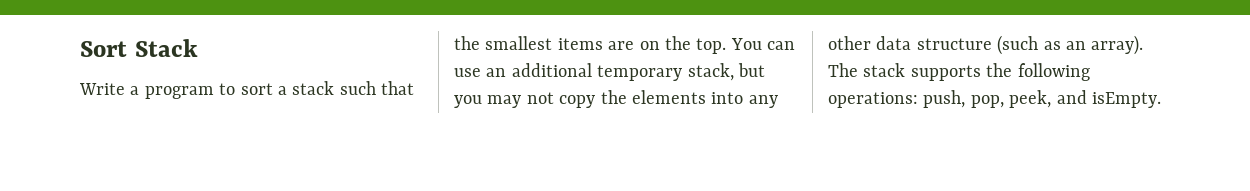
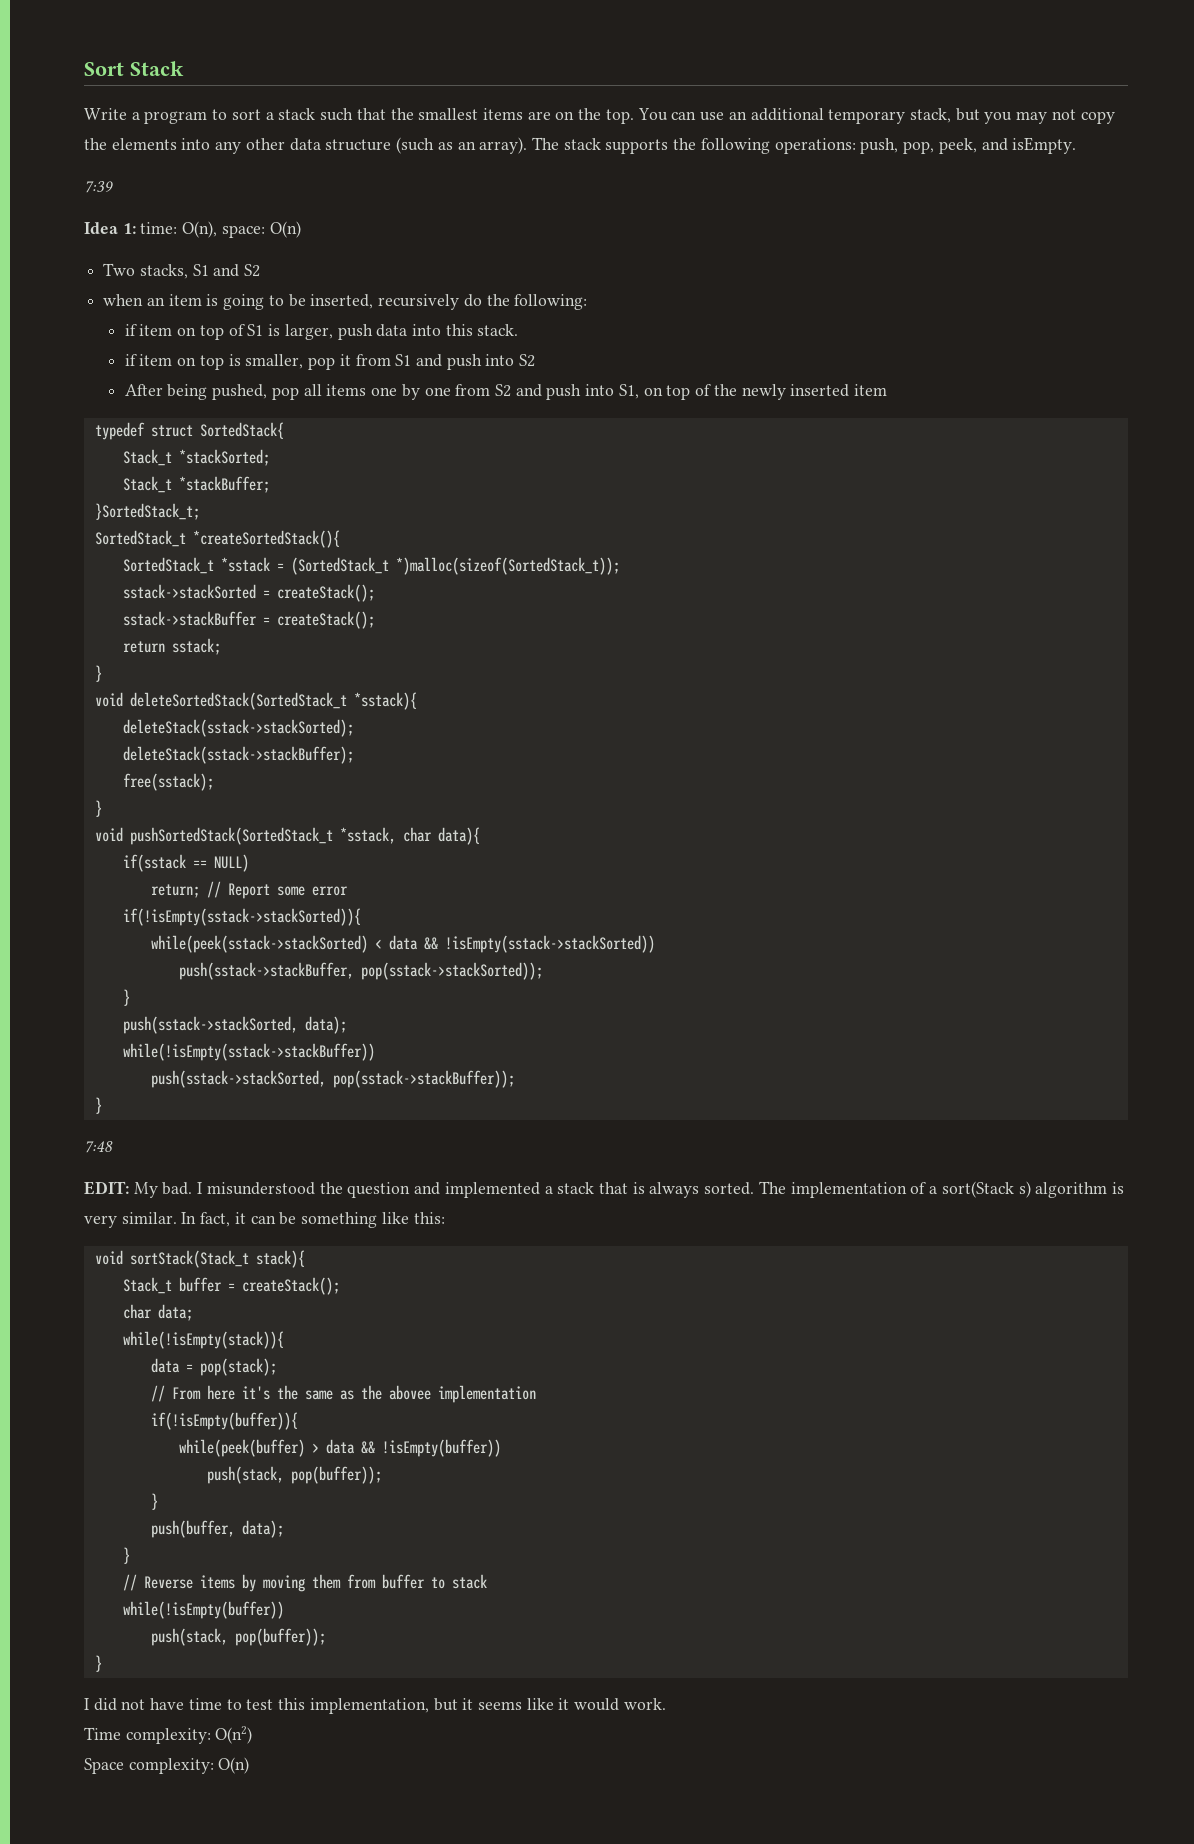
+ 7:39
+ Idea 1: time: O(n), space: O(n)
+ Two stacks, S1 and S2
+ when an item is going to be inserted, recursively do the following:
+ if item on top of S1 is larger, push data into this stack.
+ if item on top is smaller, pop it from S1 and push into S2
+ After being pushed, pop all items one by one from S2 and push into S1, on top of the newly inserted item
+ typedef struct SortedStack{
+ Stack_t *stackSorted;
+ Stack_t *stackBuffer;
+ }SortedStack_t;
+ SortedStack_t *createSortedStack(){
+ SortedStack_t *sstack = (SortedStack_t *)malloc(sizeof(SortedStack_t));
+ sstack->stackSorted = createStack();
+ sstack->stackBuffer = createStack();
+ return sstack;
+ }
+ void deleteSortedStack(SortedStack_t *sstack){
+ deleteStack(sstack->stackSorted);
+ deleteStack(sstack->stackBuffer);
+ free(sstack);
+ }
+ void pushSortedStack(SortedStack_t *sstack, char data){
+ if(sstack == NULL)
+ return; // Report some error
+ if(!isEmpty(sstack->stackSorted)){
+ while(peek(sstack->stackSorted) < data && !isEmpty(sstack->stackSorted))
+ push(sstack->stackBuffer, pop(sstack->stackSorted));
+ }
+ push(sstack->stackSorted, data);
+ while(!isEmpty(sstack->stackBuffer))
+ push(sstack->stackSorted, pop(sstack->stackBuffer));
+ }
+ 7:48
+ EDIT: My bad. I misunderstood the question and implemented a stack that is always sorted. The implementation of a sort(Stack s) algorithm is very similar. In fact, it can be something like this:
+ void sortStack(Stack_t stack){
+ Stack_t buffer = createStack();
+ char data;
+ while(!isEmpty(stack)){
+ data = pop(stack);
+ // From here it's the same as the abovee implementation
+ if(!isEmpty(buffer)){
+ while(peek(buffer) > data && !isEmpty(buffer))
+ push(stack, pop(buffer));
+ }
+ push(buffer, data);
+ }
+ // Reverse items by moving them from buffer to stack
+ while(!isEmpty(buffer))
+ push(stack, pop(buffer));
+ }
+ I did not have time to test this implementation, but it seems like it would work.
+ Time complexity: O(n2)
+ Space complexity: O(n)

